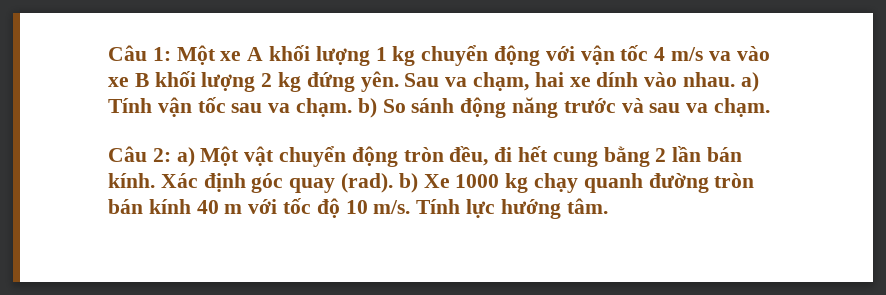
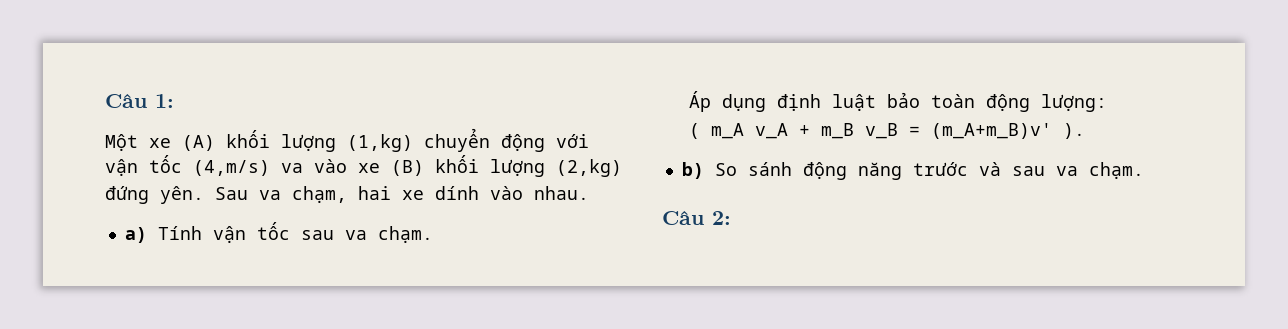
- Câu 1: Một xe A khối lượng 1 kg chuyển động với vận tốc 4 m/s va vào xe B khối lượng 2 kg đứng yên.
+ Câu 1:
+ Một xe (A) khối lượng (1,kg) chuyển động với vận tốc (4,m/s) va vào xe (B) khối lượng (2,kg) đứng yên.
- Sau va chạm, hai xe dính vào nhau. a) Tính vận tốc sau va chạm. b) So sánh động năng trước và sau va chạm.
+ Sau va chạm, hai xe dính vào nhau.
+ a) Tính vận tốc sau va chạm.
+ Áp dụng định luật bảo toàn động lượng:
+ ( m_A v_A + m_B v_B = (m_A+m_B)v' ).
+ b) So sánh động năng trước và sau va chạm.
- Câu 2: a) Một vật chuyển động tròn đều, đi hết cung bằng 2 lần bán kính. Xác định góc quay (rad). b) Xe 1000 kg chạy quanh đường tròn bán kính 40 m với tốc độ 10 m/s. Tính lực hướng tâm.
+ Câu 2:

